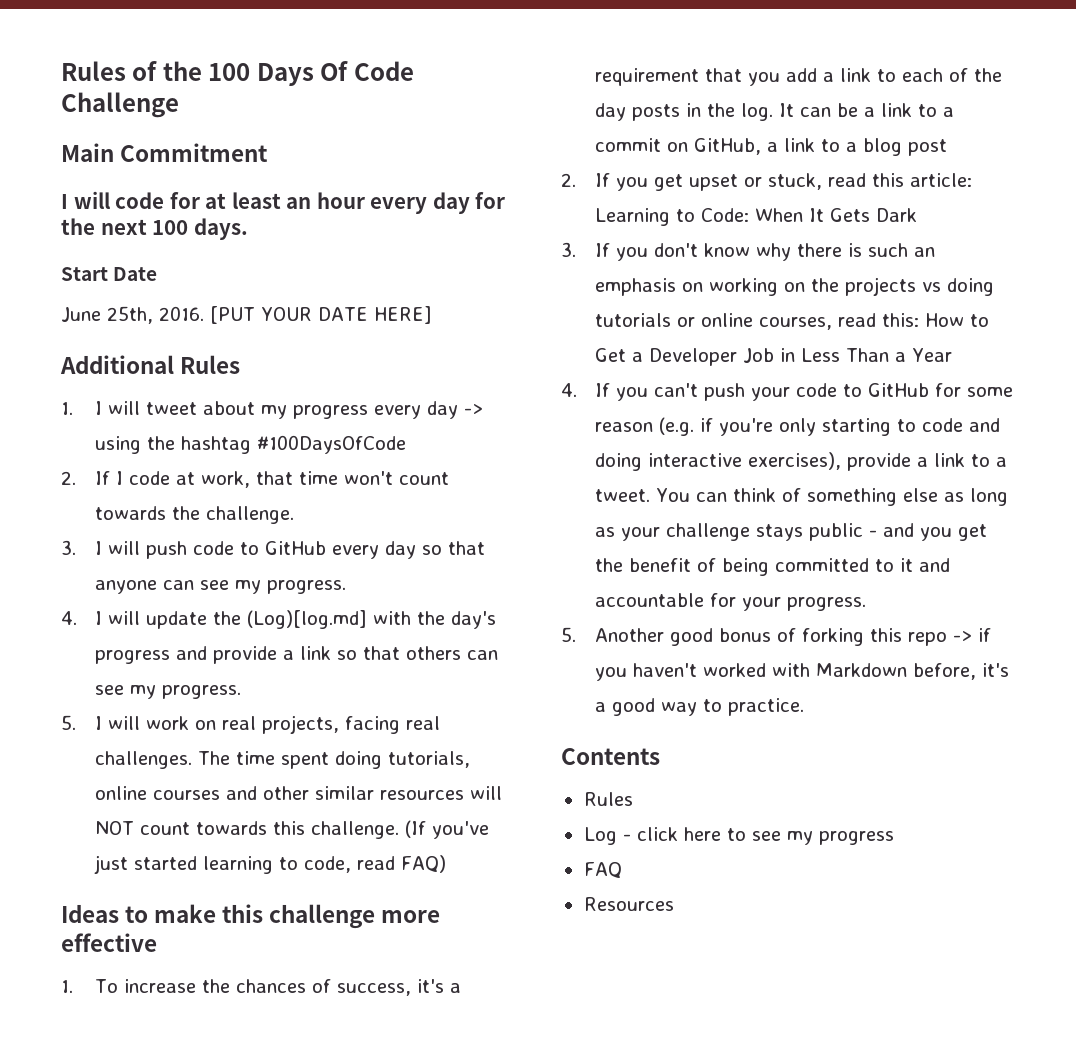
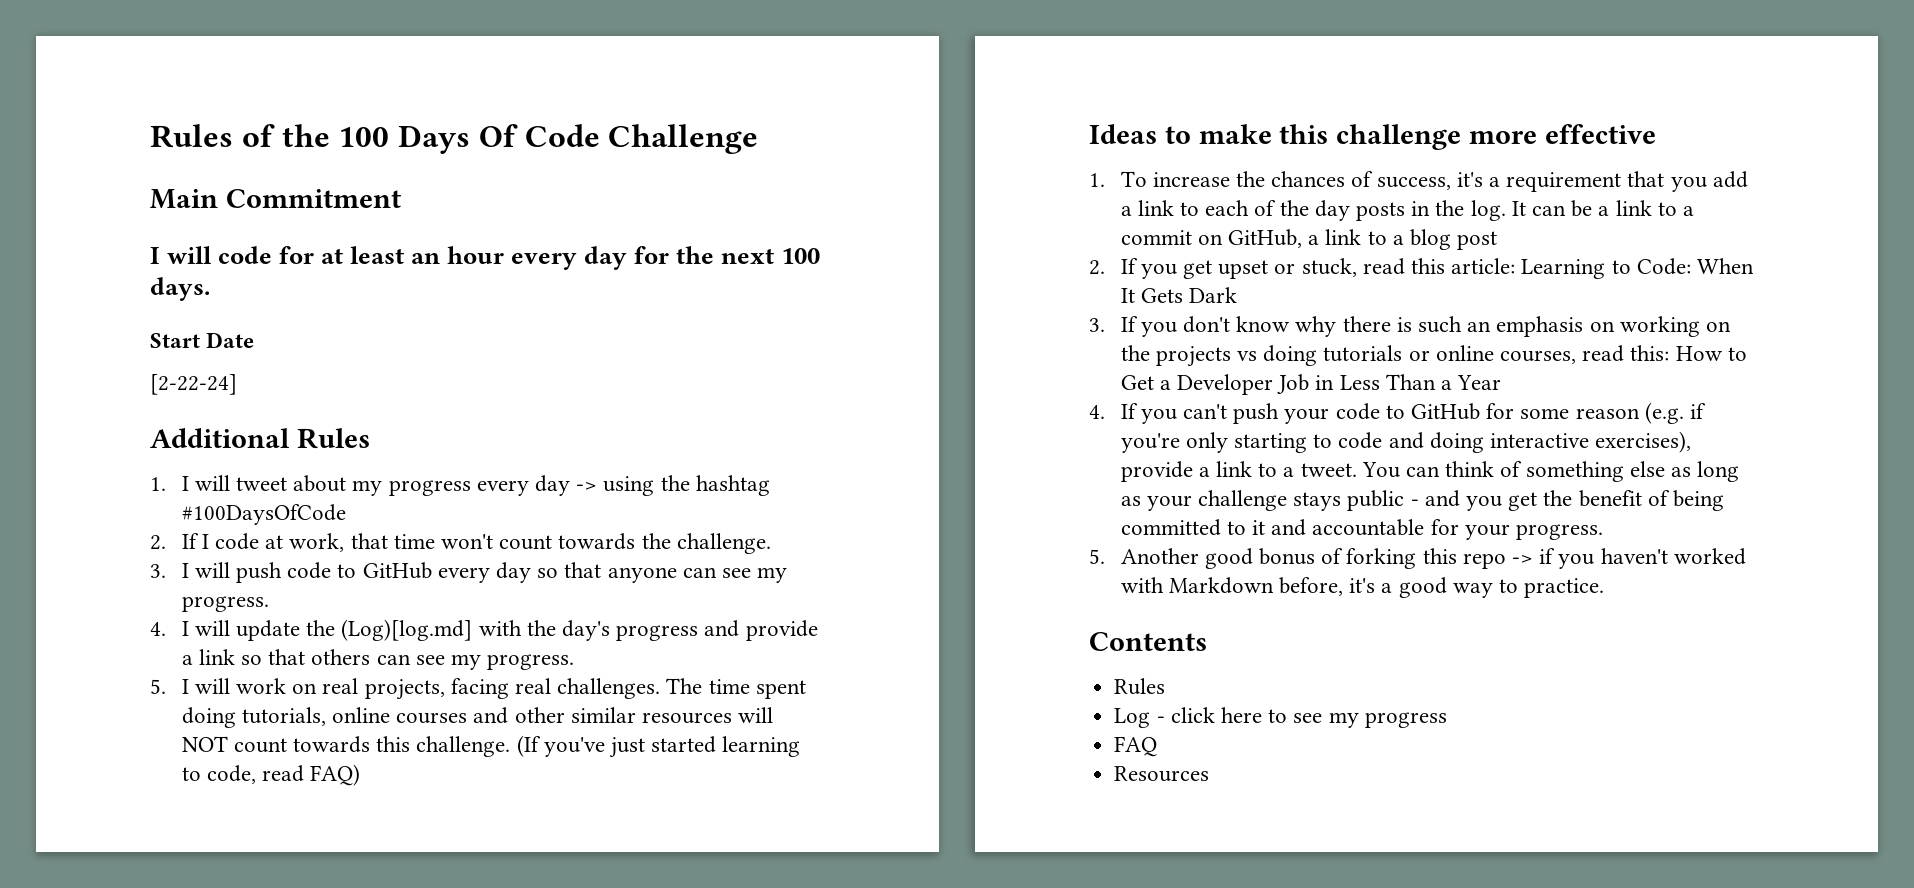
- June 25th, 2016. [PUT YOUR DATE HERE]
+ [2-22-24]

